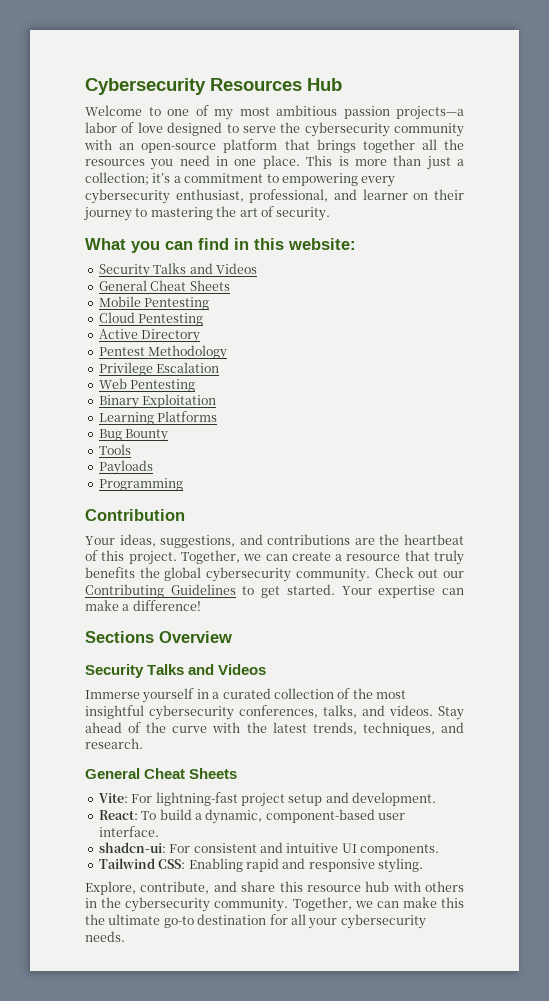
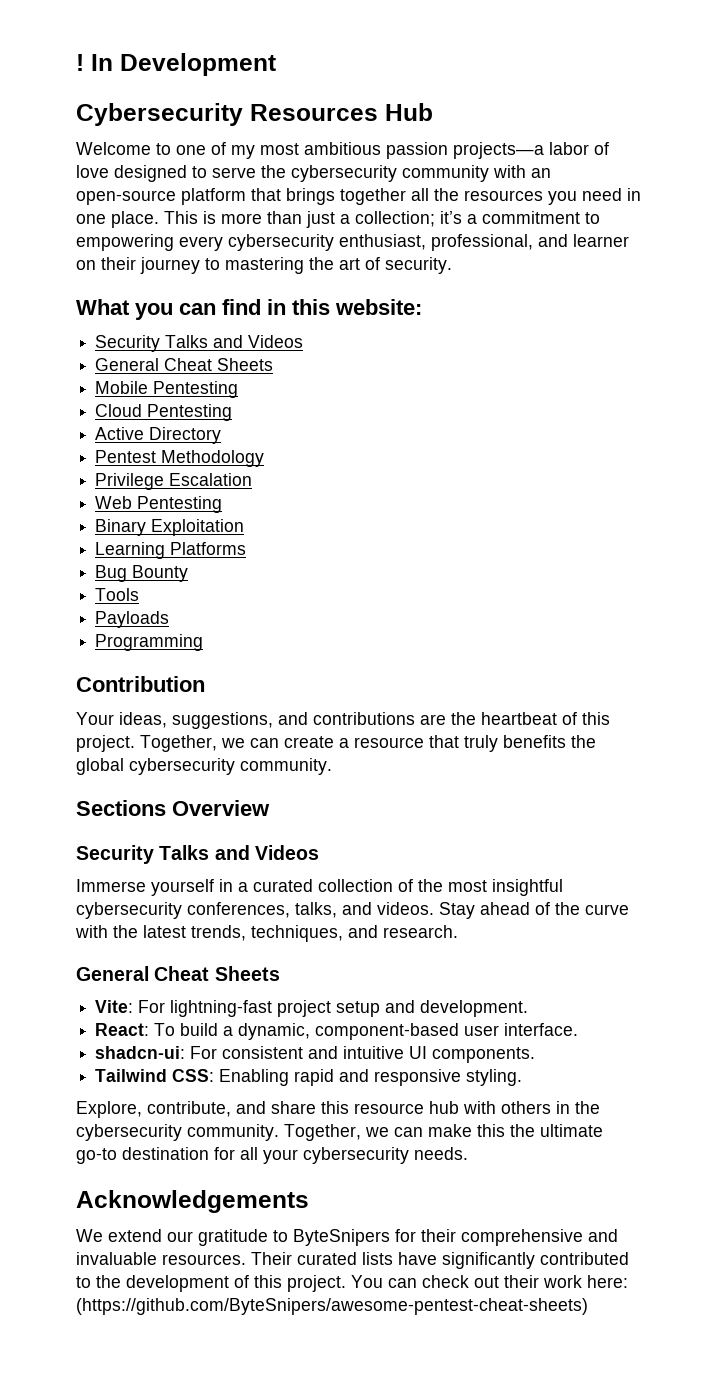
+ ! In Development
- Check out our Contributing Guidelines to get started. Your expertise can make a difference!
+ Acknowledgements
+ We extend our gratitude to ByteSnipers for their comprehensive and invaluable resources. Their curated lists have significantly contributed to the development of this project. You can check out their work here: (https://github.com/ByteSnipers/awesome-pentest-cheat-sheets)

